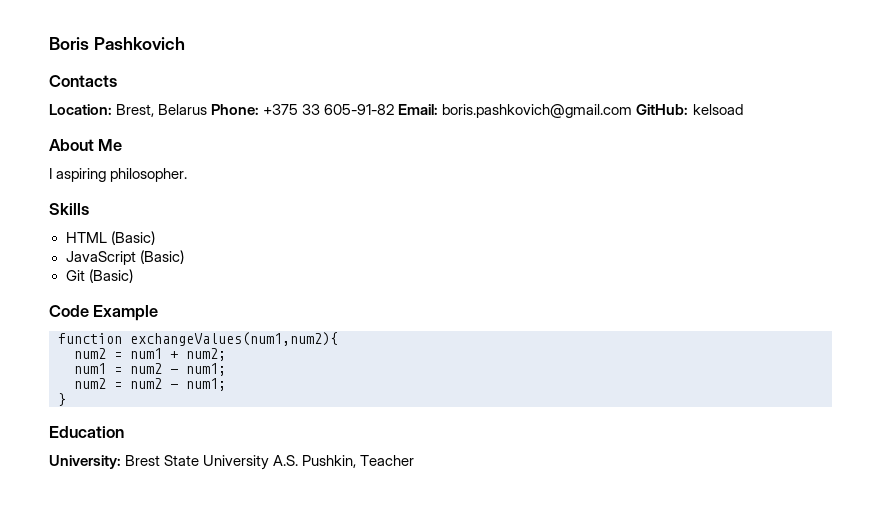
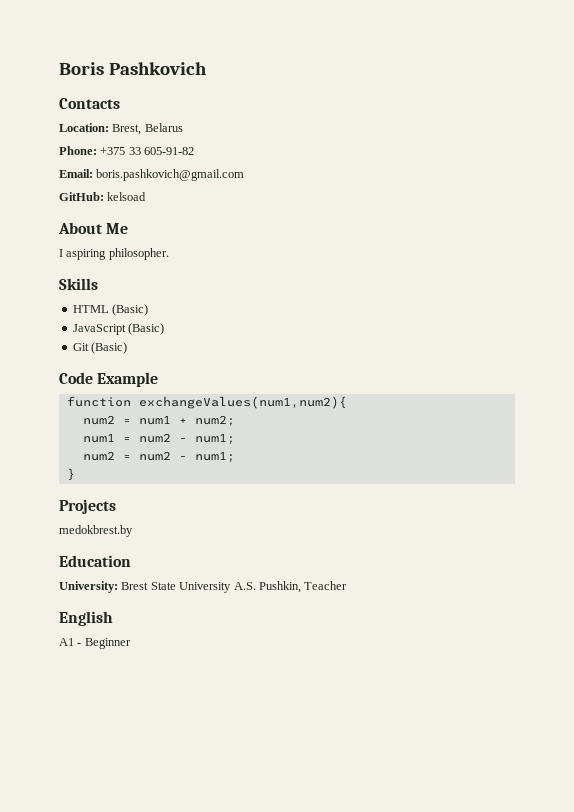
- Location: Brest, Belarus Phone: +375 33 605-91-82 Email: boris.pashkovich@gmail.com GitHub: kelsoad
+ Location: Brest, Belarus
+ Phone: +375 33 605-91-82
+ Email: boris.pashkovich@gmail.com
+ GitHub: kelsoad
+ Projects
+ medokbrest.by
+ English
+ A1 - Beginner

